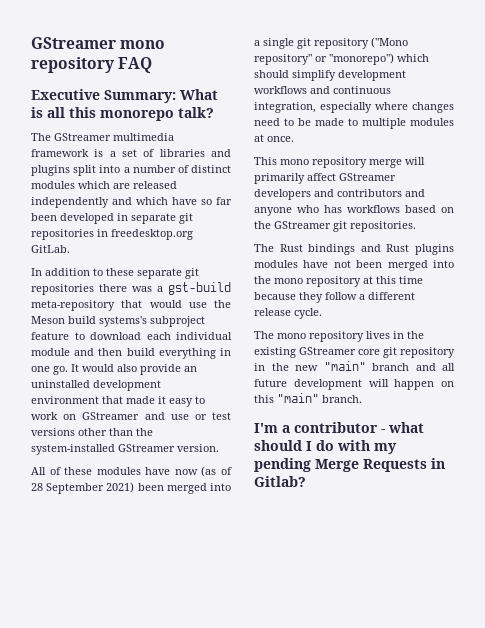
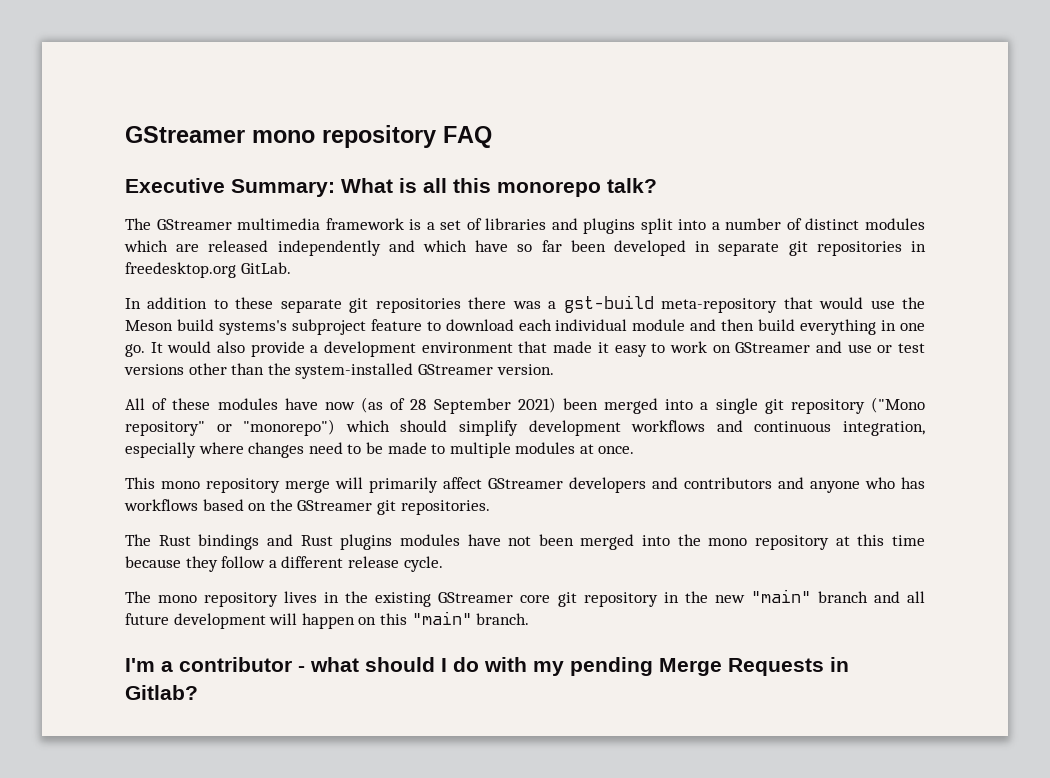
- It would also provide an uninstalled development environment that made it easy to work on GStreamer and use or test versions other than the system-installed GStreamer version.
+ It would also provide a development environment that made it easy to work on GStreamer and use or test versions other than the system-installed GStreamer version.

